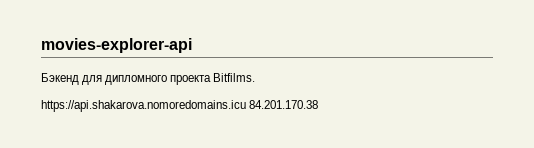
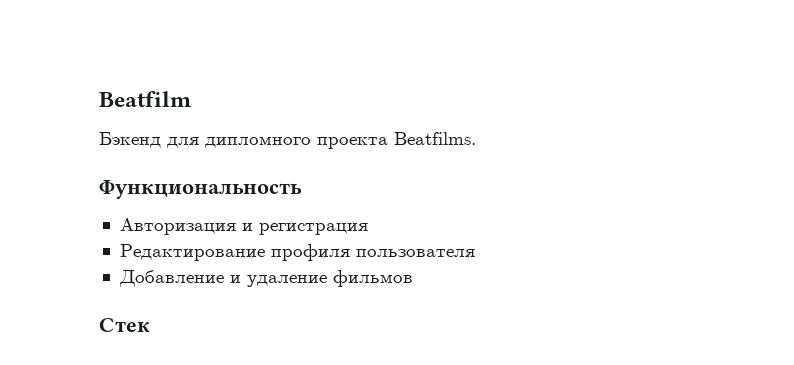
- movies-explorer-api
+ Beatfilm
- Бэкенд для дипломного проекта Bitfilms.
- https://api.shakarova.nomoredomains.icu 84.201.170.38
+ Бэкенд для дипломного проекта Beatfilms.
+ Функциональность
+ Авторизация и регистрация
+ Редактирование профиля пользователя
+ Добавление и удаление фильмов
+ Стек

